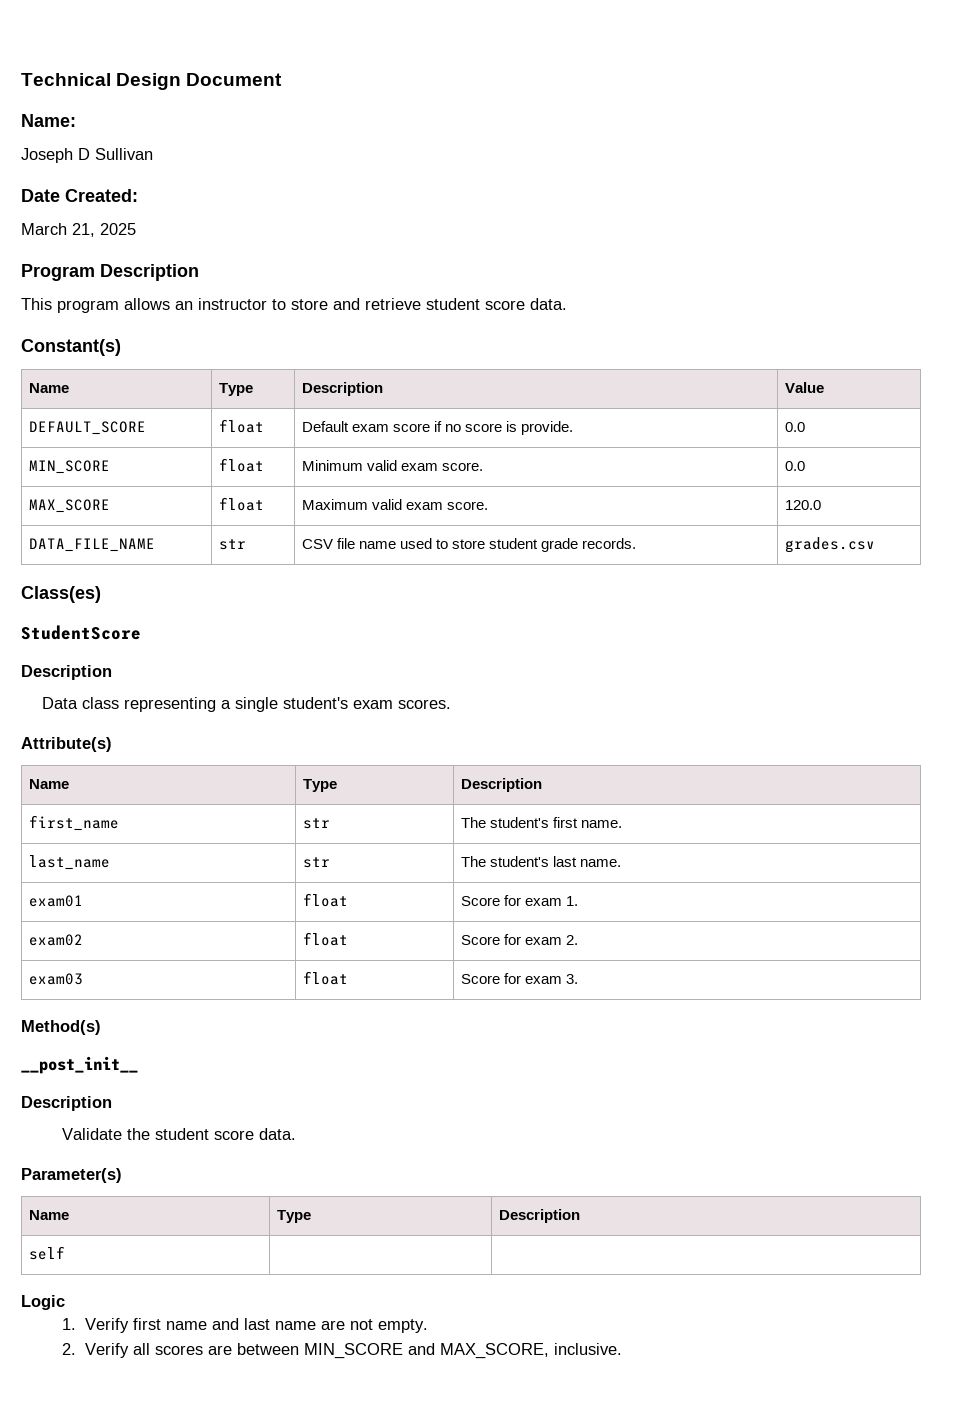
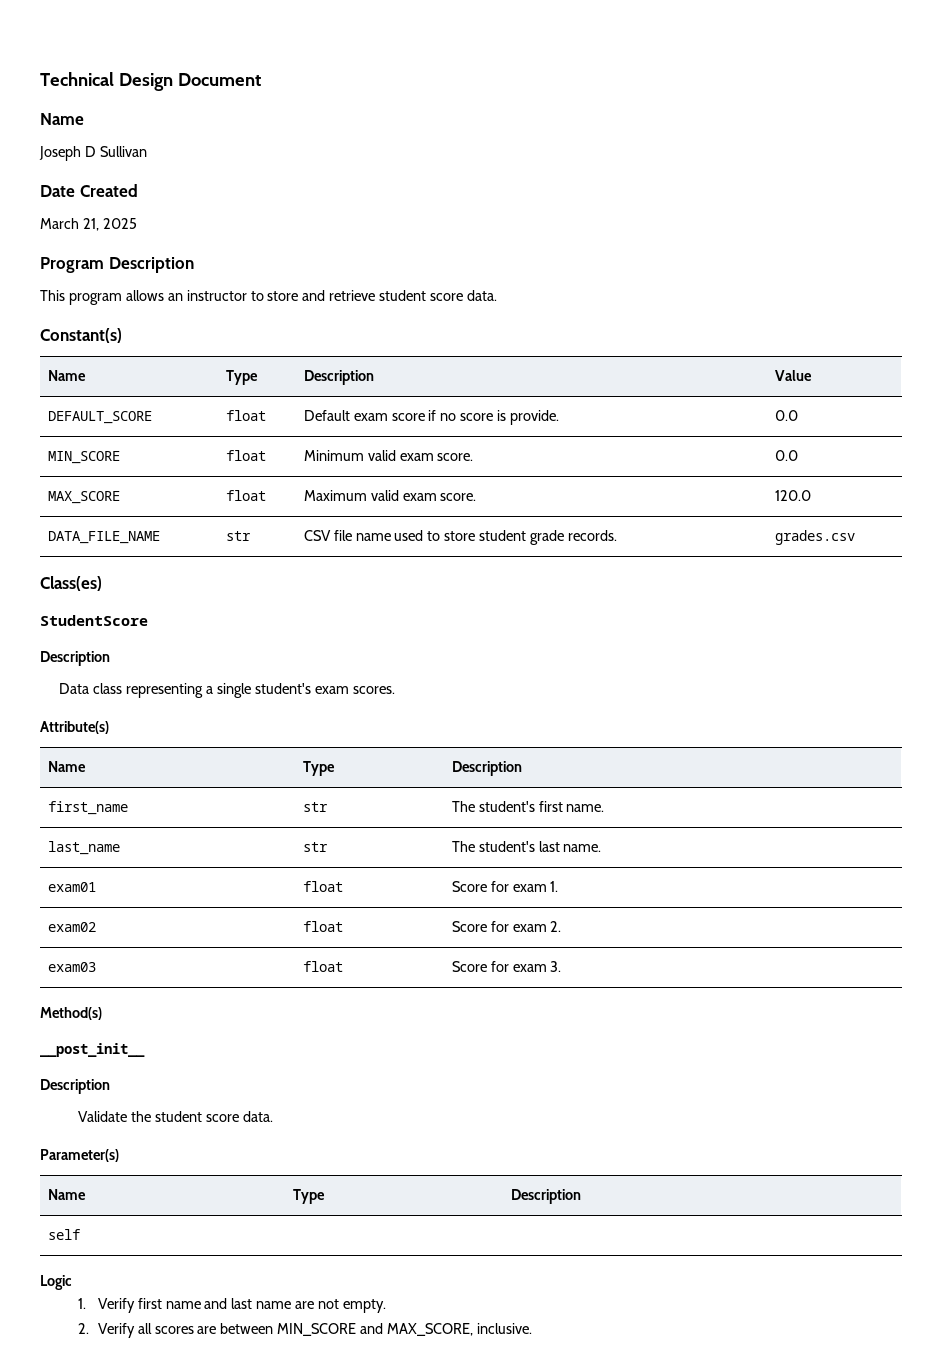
  Technical Design Document
- Name:
+ Name
- Date Created:
+ Date Created

